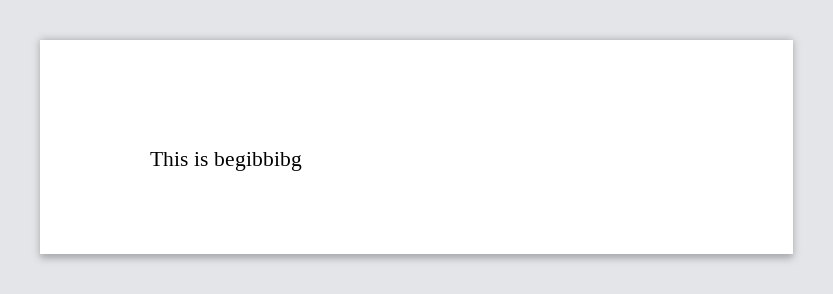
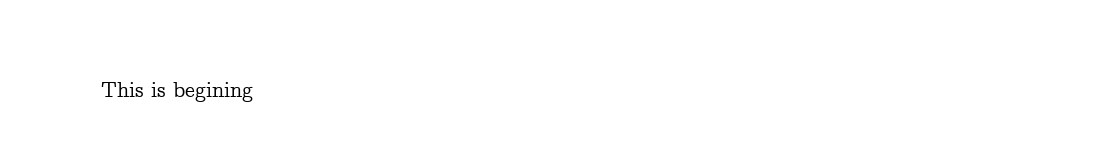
- This is begibbibg
+ This is begining

